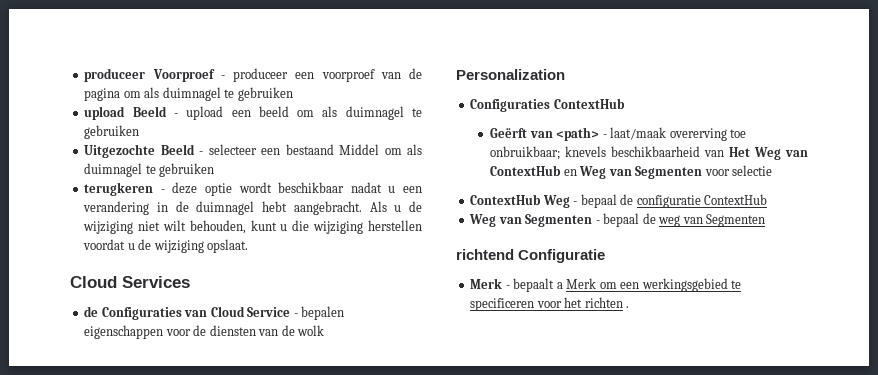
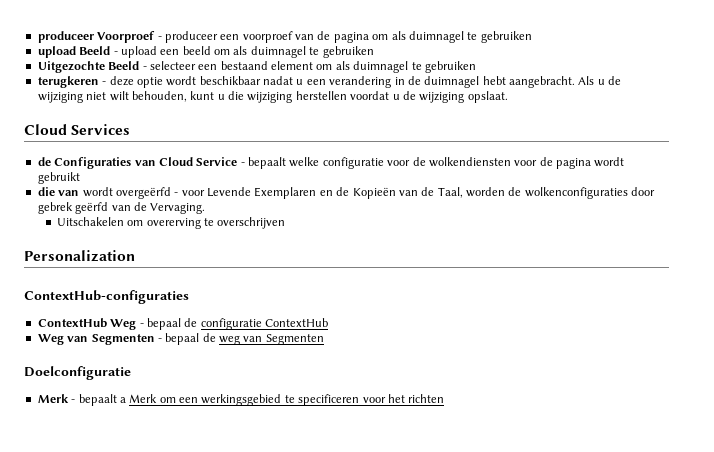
- Uitgezochte Beeld - selecteer een bestaand Middel om als duimnagel te gebruiken
+ Uitgezochte Beeld - selecteer een bestaand element om als duimnagel te gebruiken
- de Configuraties van Cloud Service - bepalen eigenschappen voor de diensten van de wolk
+ de Configuraties van Cloud Service - bepaalt welke configuratie voor de wolkendiensten voor de pagina wordt gebruikt
+ die van wordt overgeërfd - voor Levende Exemplaren en de Kopieën van de Taal, worden de wolkenconfiguraties door gebrek geërfd van de Vervaging.
+ Uitschakelen om overerving te overschrijven
  Personalization
- Configuraties ContextHub
- Geërft van <path> - laat/maak overerving toe onbruikbaar; knevels beschikbaarheid van Het Weg van ContextHub en Weg van Segmenten voor selectie
+ ContextHub-configuraties
- richtend Configuratie
+ Doelconfiguratie
- Merk - bepaalt a Merk om een werkingsgebied te specificeren voor het richten .
+ Merk - bepaalt a Merk om een werkingsgebied te specificeren voor het richten

